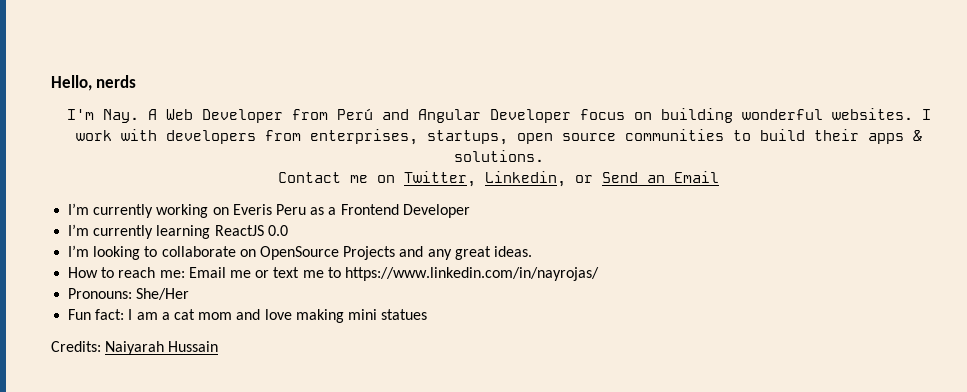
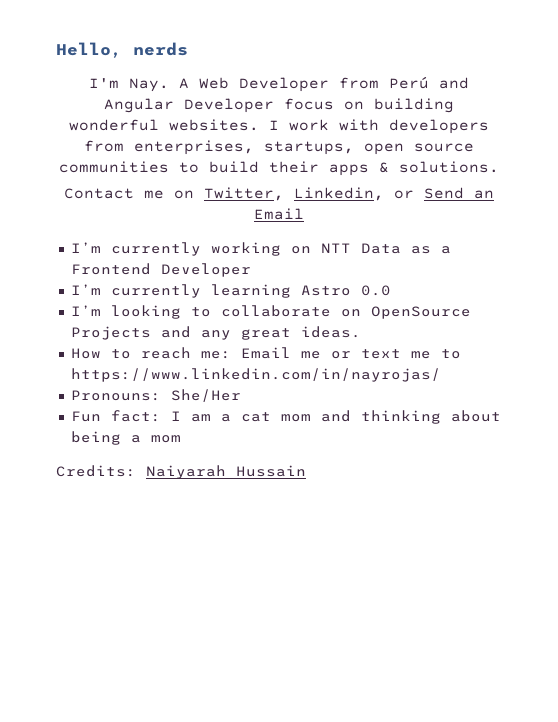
- I’m currently working on Everis Peru as a Frontend Developer
+ I’m currently working on NTT Data as a Frontend Developer
- I’m currently learning ReactJS 0.0
+ I’m currently learning Astro 0.0
- Fun fact: I am a cat mom and love making mini statues
+ Fun fact: I am a cat mom and thinking about being a mom

